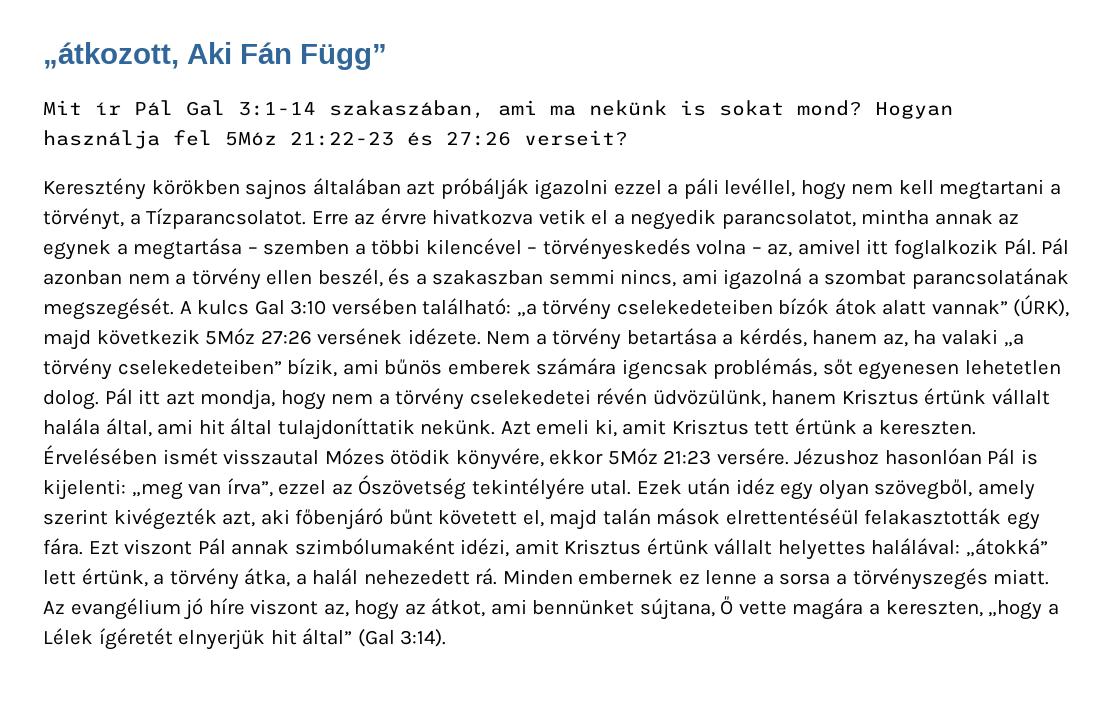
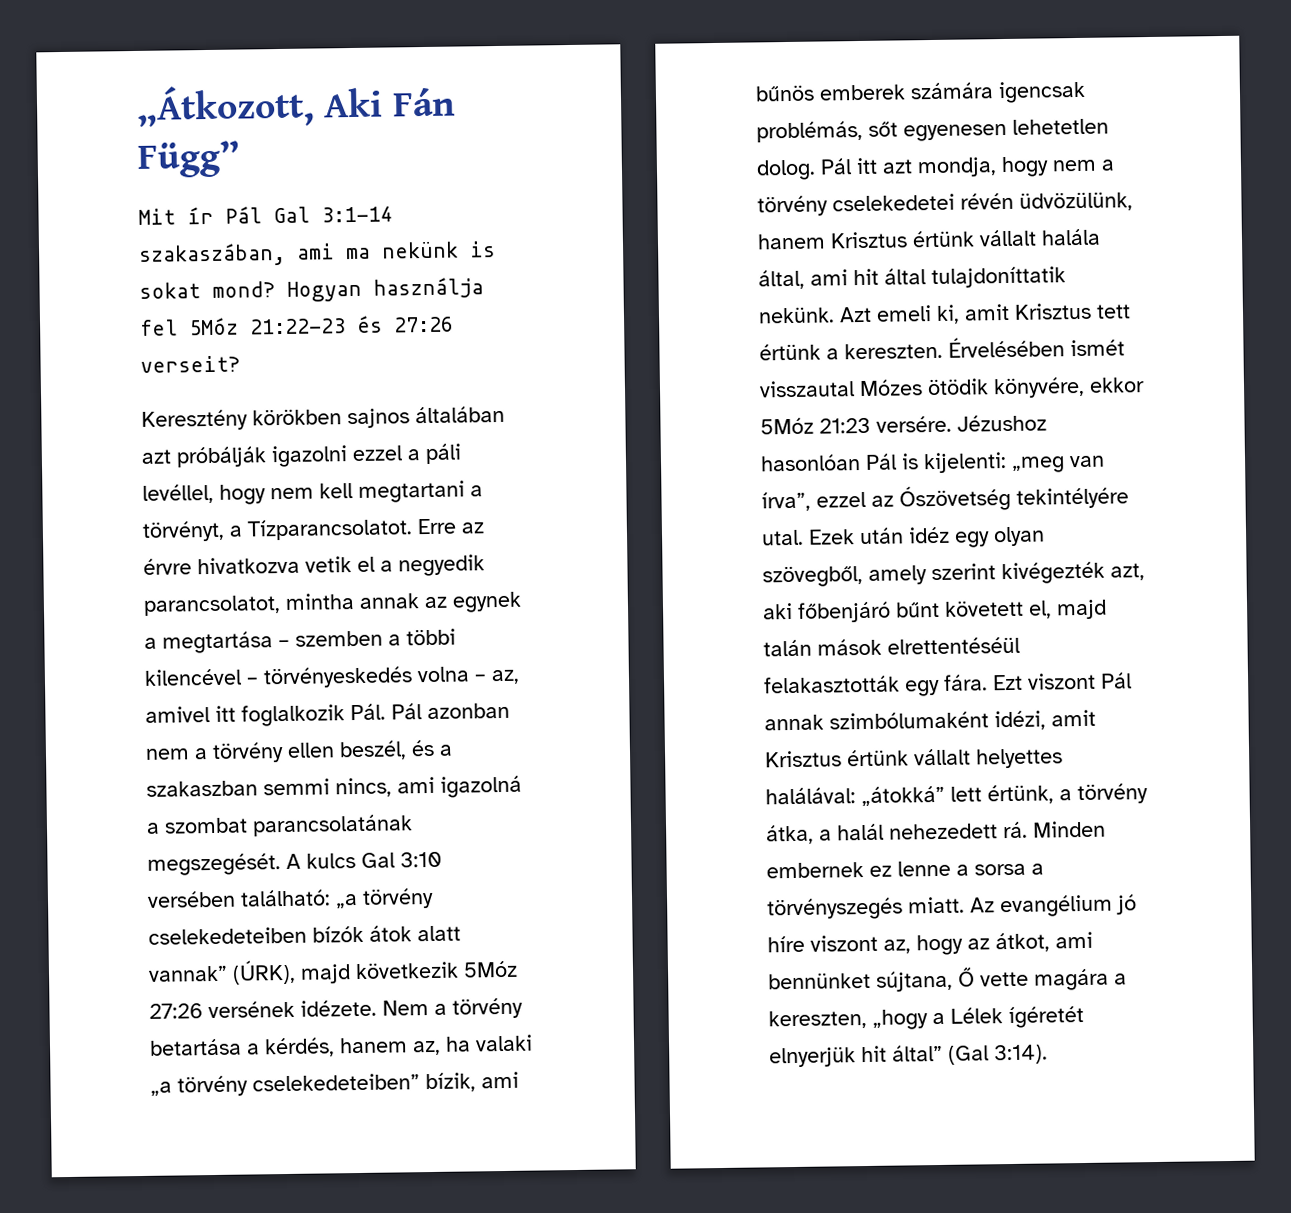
- „átkozott, Aki Fán Függ”
+ „Átkozott, Aki Fán Függ”

